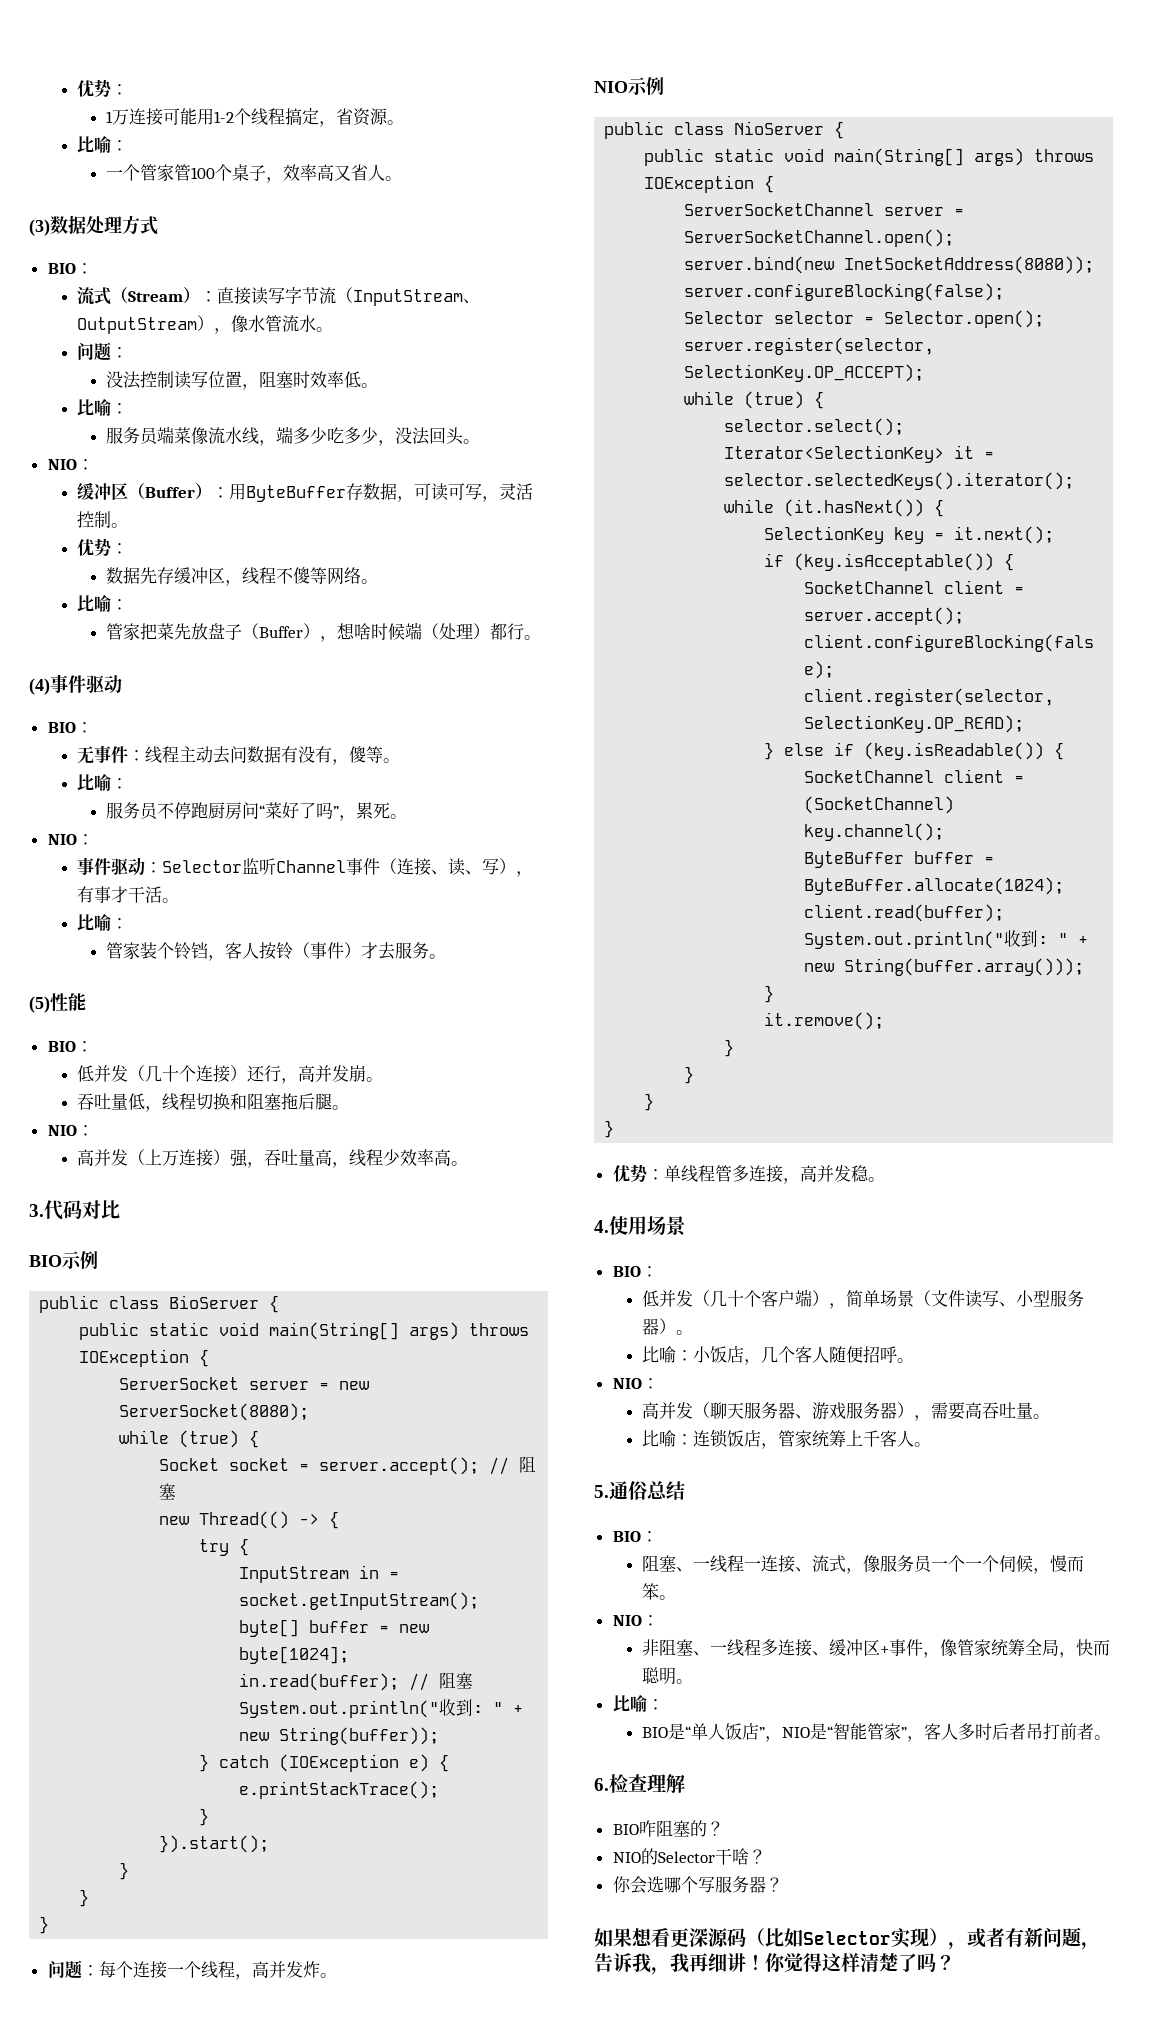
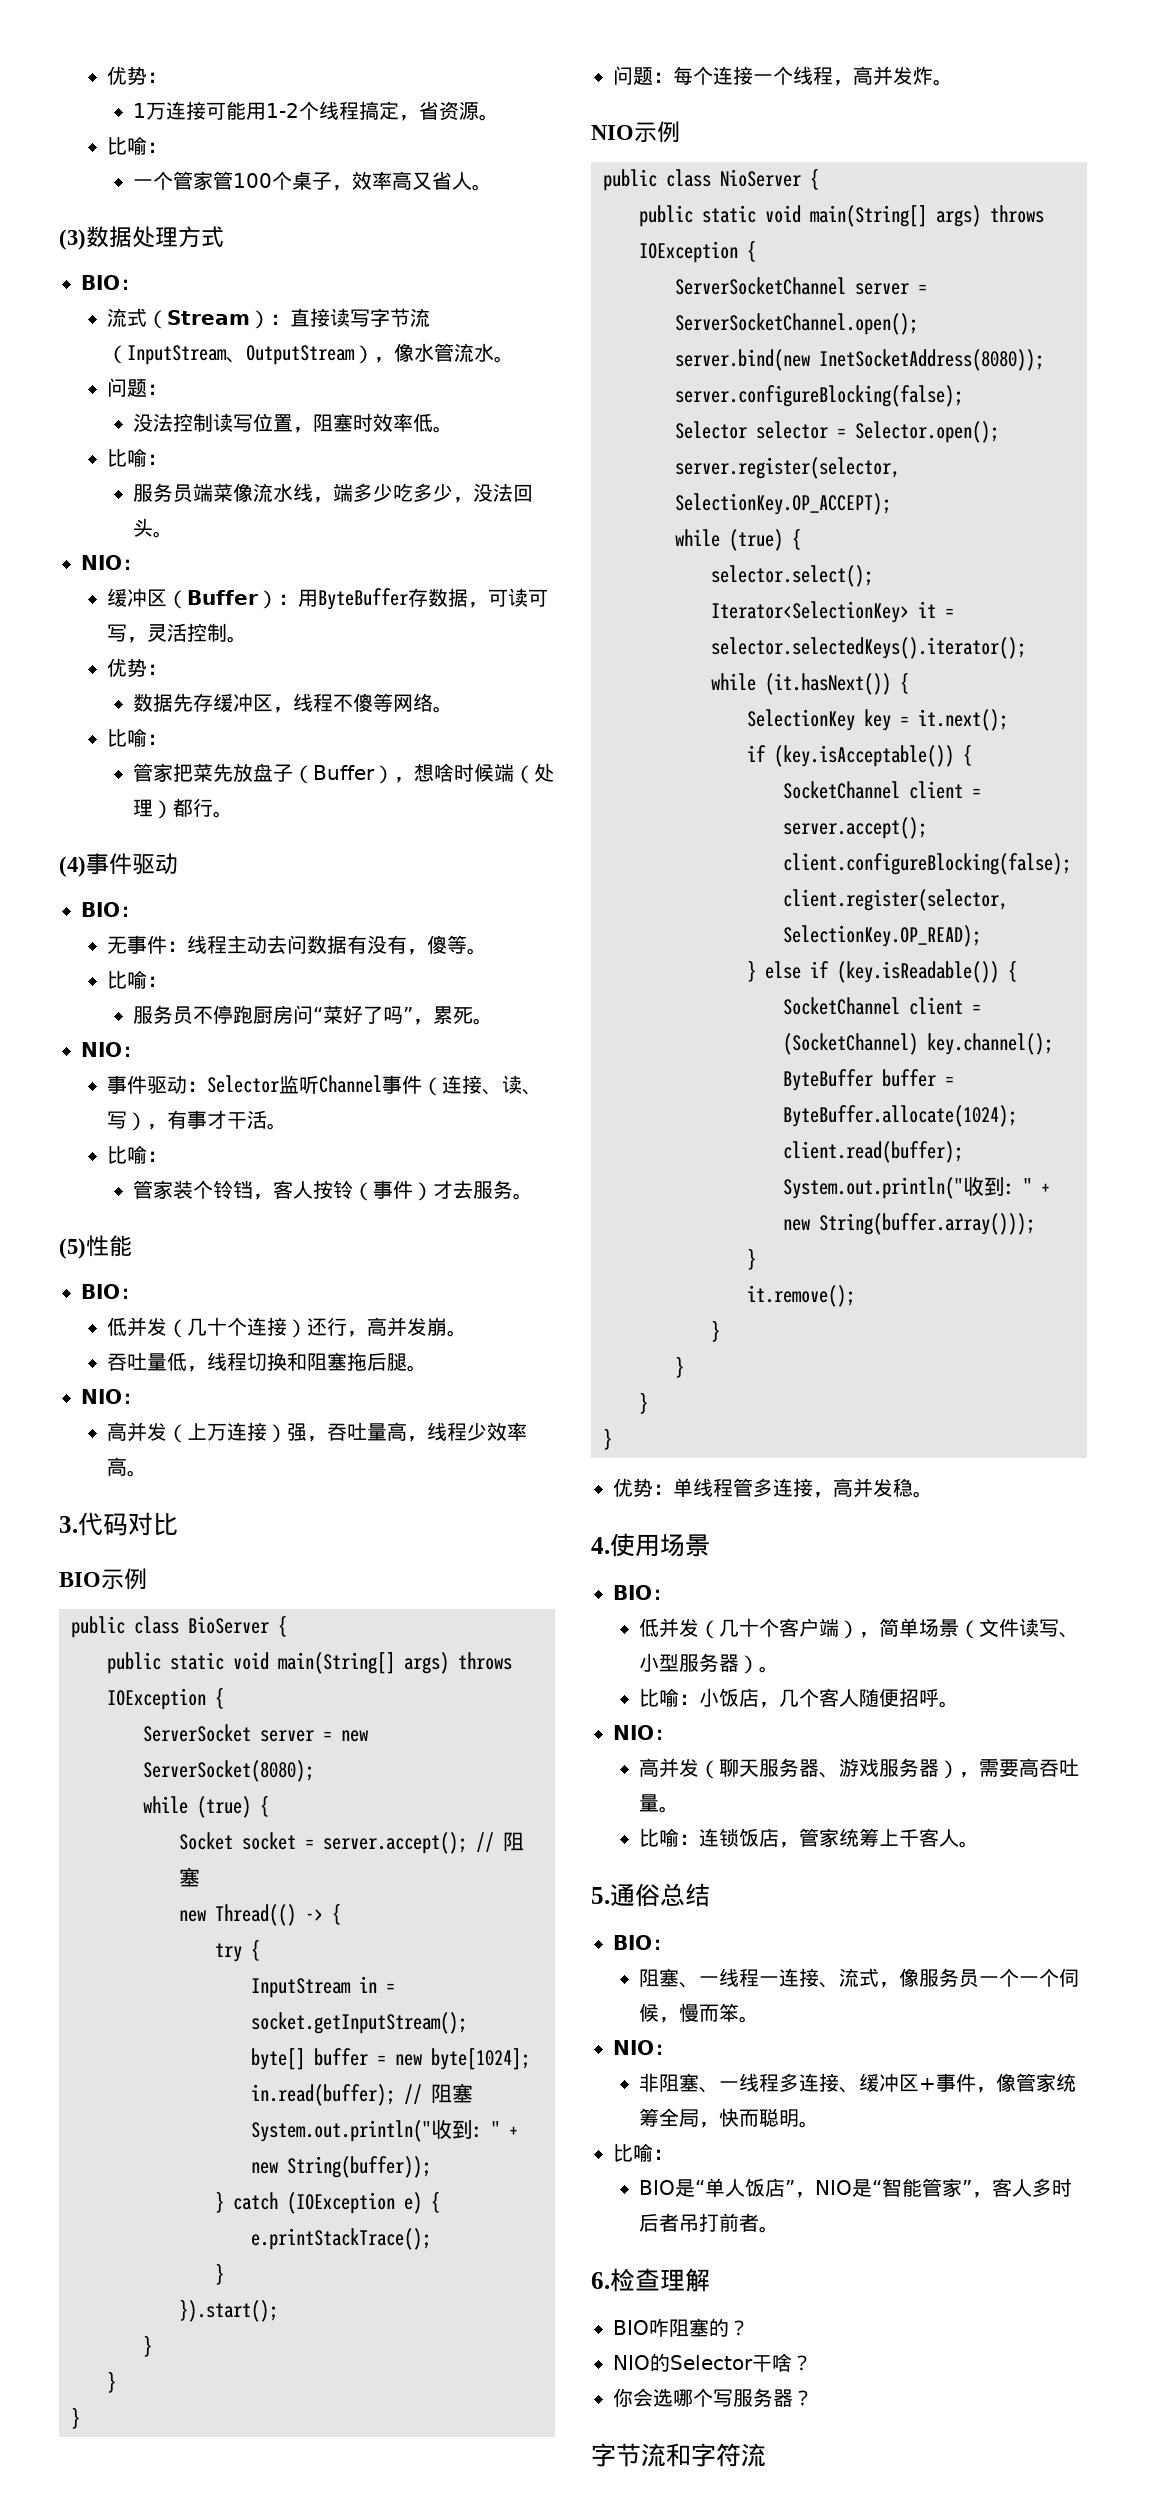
- 如果想看更深源码（比如Selector实现），或者有新问题，告诉我，我再细讲！你觉得这样清楚了吗？
+ 字节流和字符流

